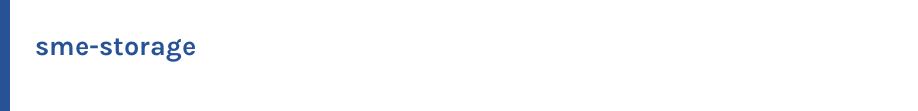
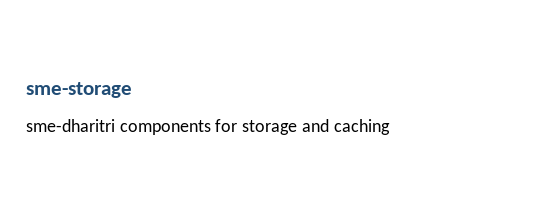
+ sme-dharitri components for storage and caching

